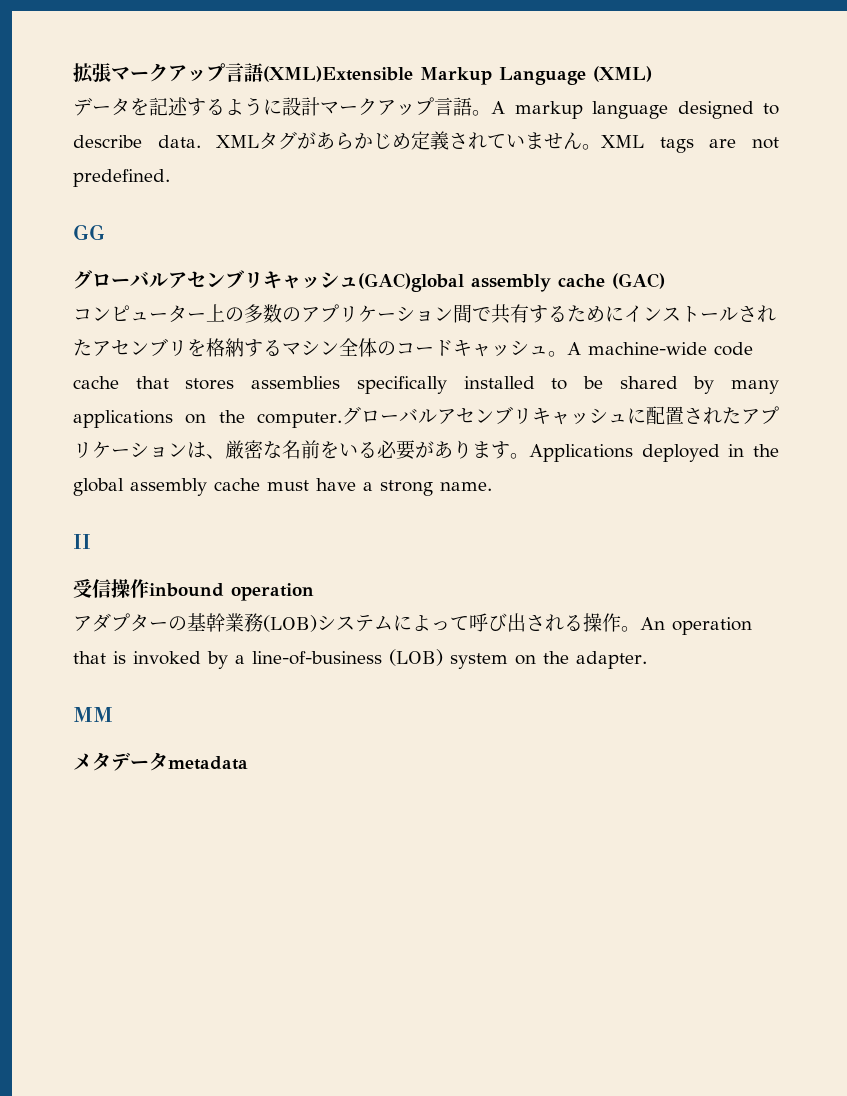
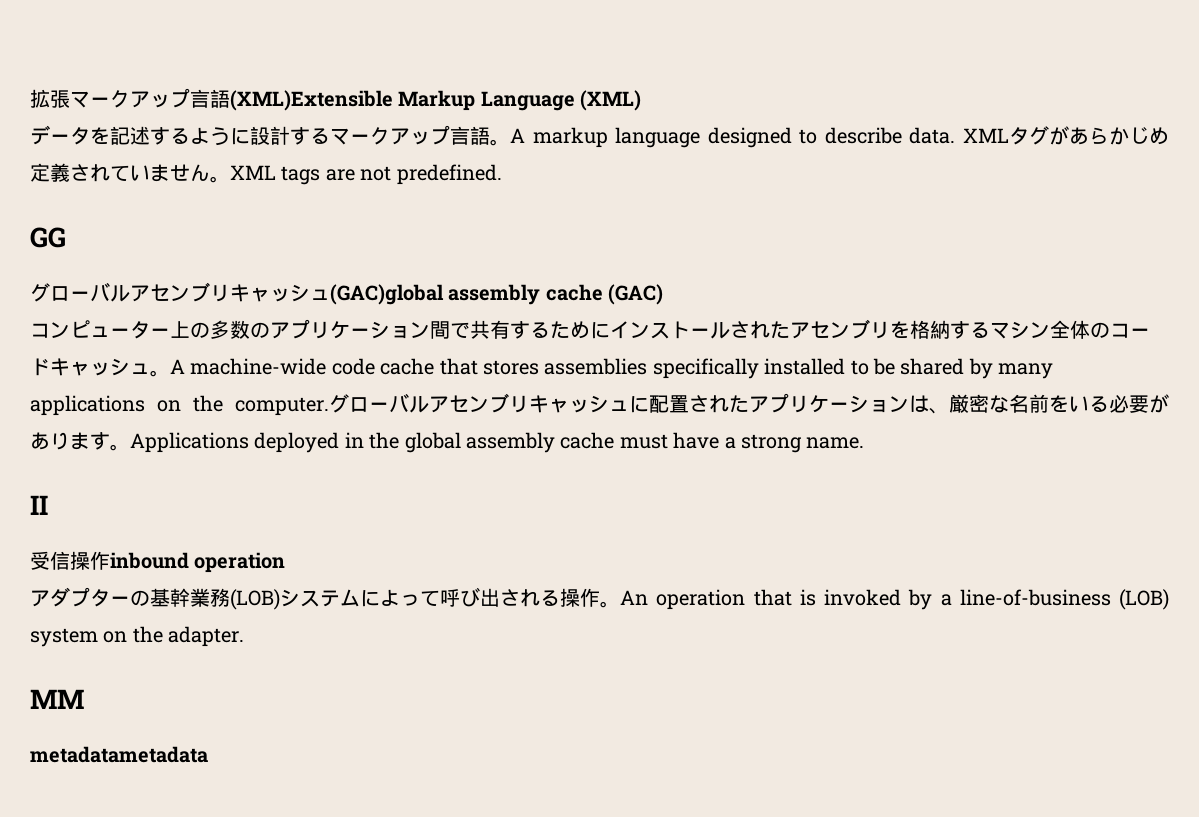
- データを記述するように設計マークアップ言語。
+ データを記述するように設計するマークアップ言語。
- メタデータmetadata
+ metadatametadata

